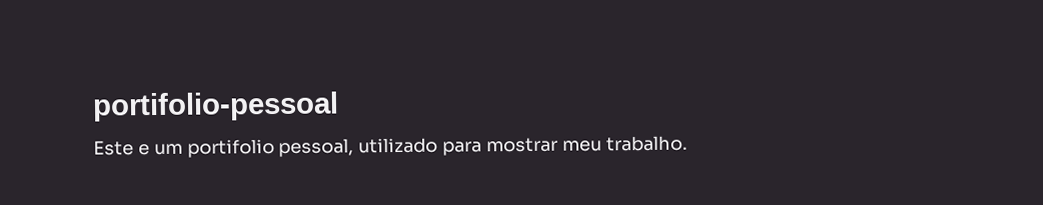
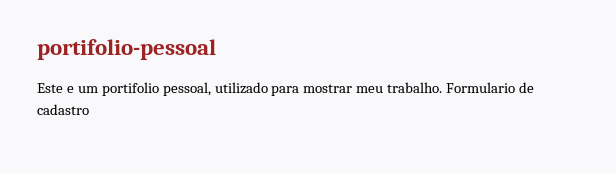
+ Formulario de cadastro

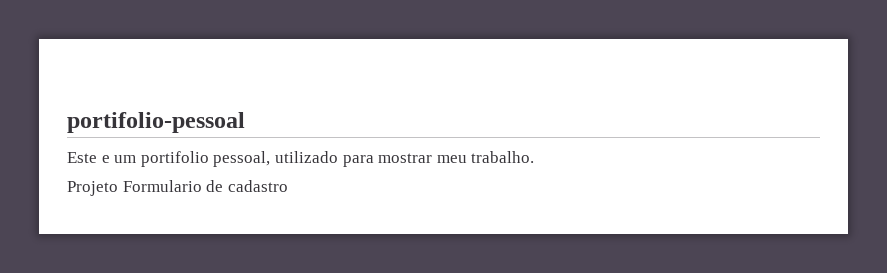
- Este e um portifolio pessoal, utilizado para mostrar meu trabalho. Formulario de cadastro
+ Este e um portifolio pessoal, utilizado para mostrar meu trabalho.
+ Projeto Formulario de cadastro

